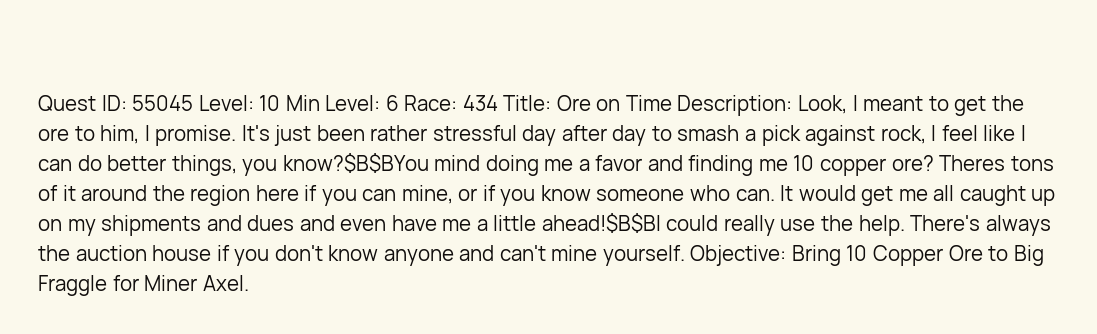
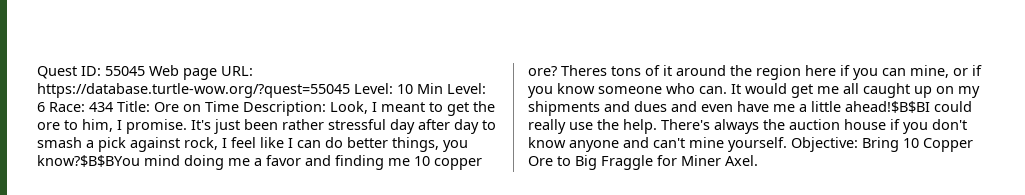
- Quest ID: 55045 Level: 10 Min Level: 6 Race: 434 Title: Ore on Time Description: Look, I meant to get the ore to him, I promise.
+ Quest ID: 55045 Web page URL: https://database.turtle-wow.org/?quest=55045 Level: 10 Min Level: 6 Race: 434 Title: Ore on Time Description: Look, I meant to get the ore to him, I promise.

